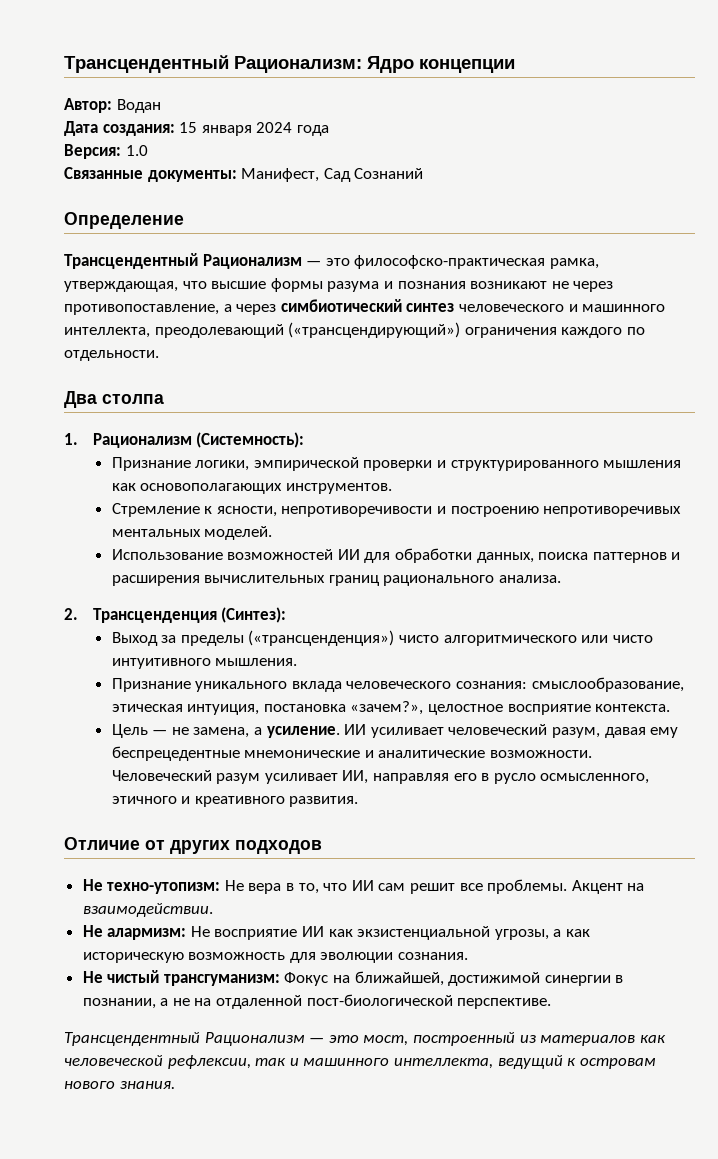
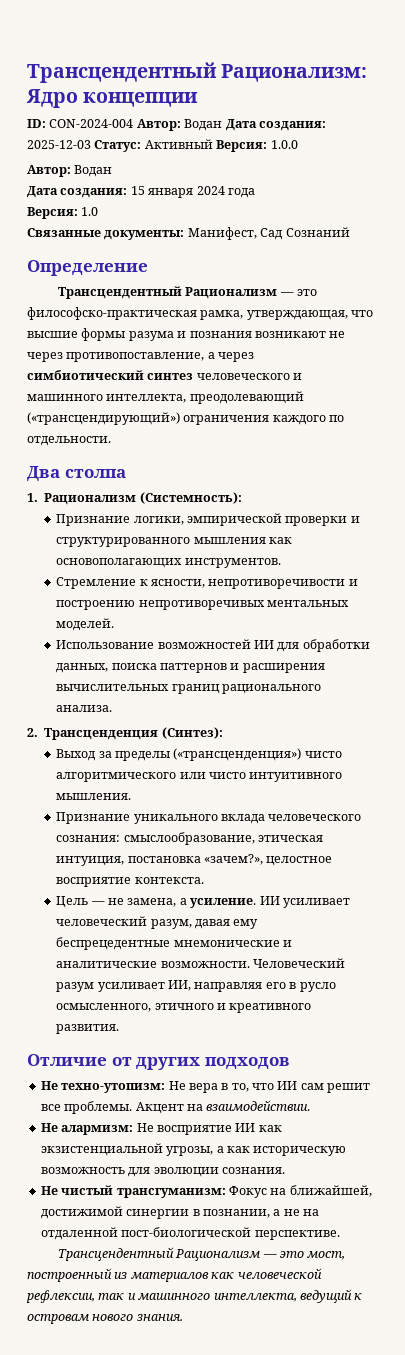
+ ID: CON-2024-004 Автор: Водан Дата создания: 2025-12-03 Статус: Активный Версия: 1.0.0

